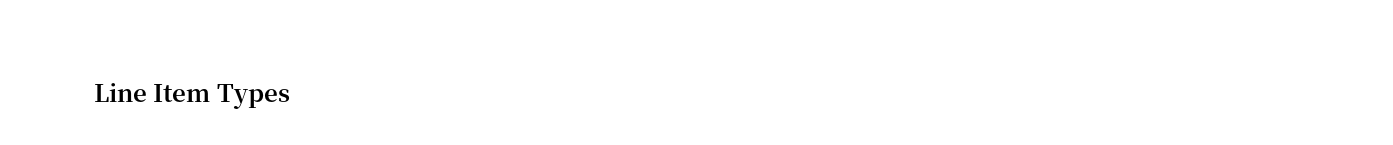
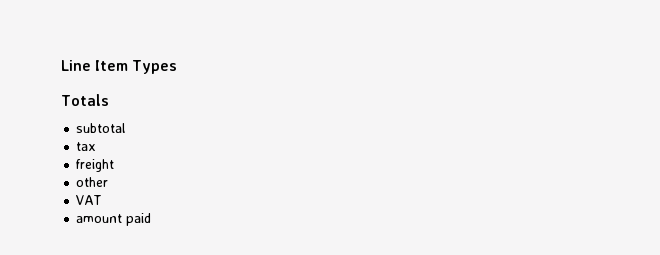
+ Totals
+ subtotal
+ tax
+ freight
+ other
+ VAT
+ amount paid

